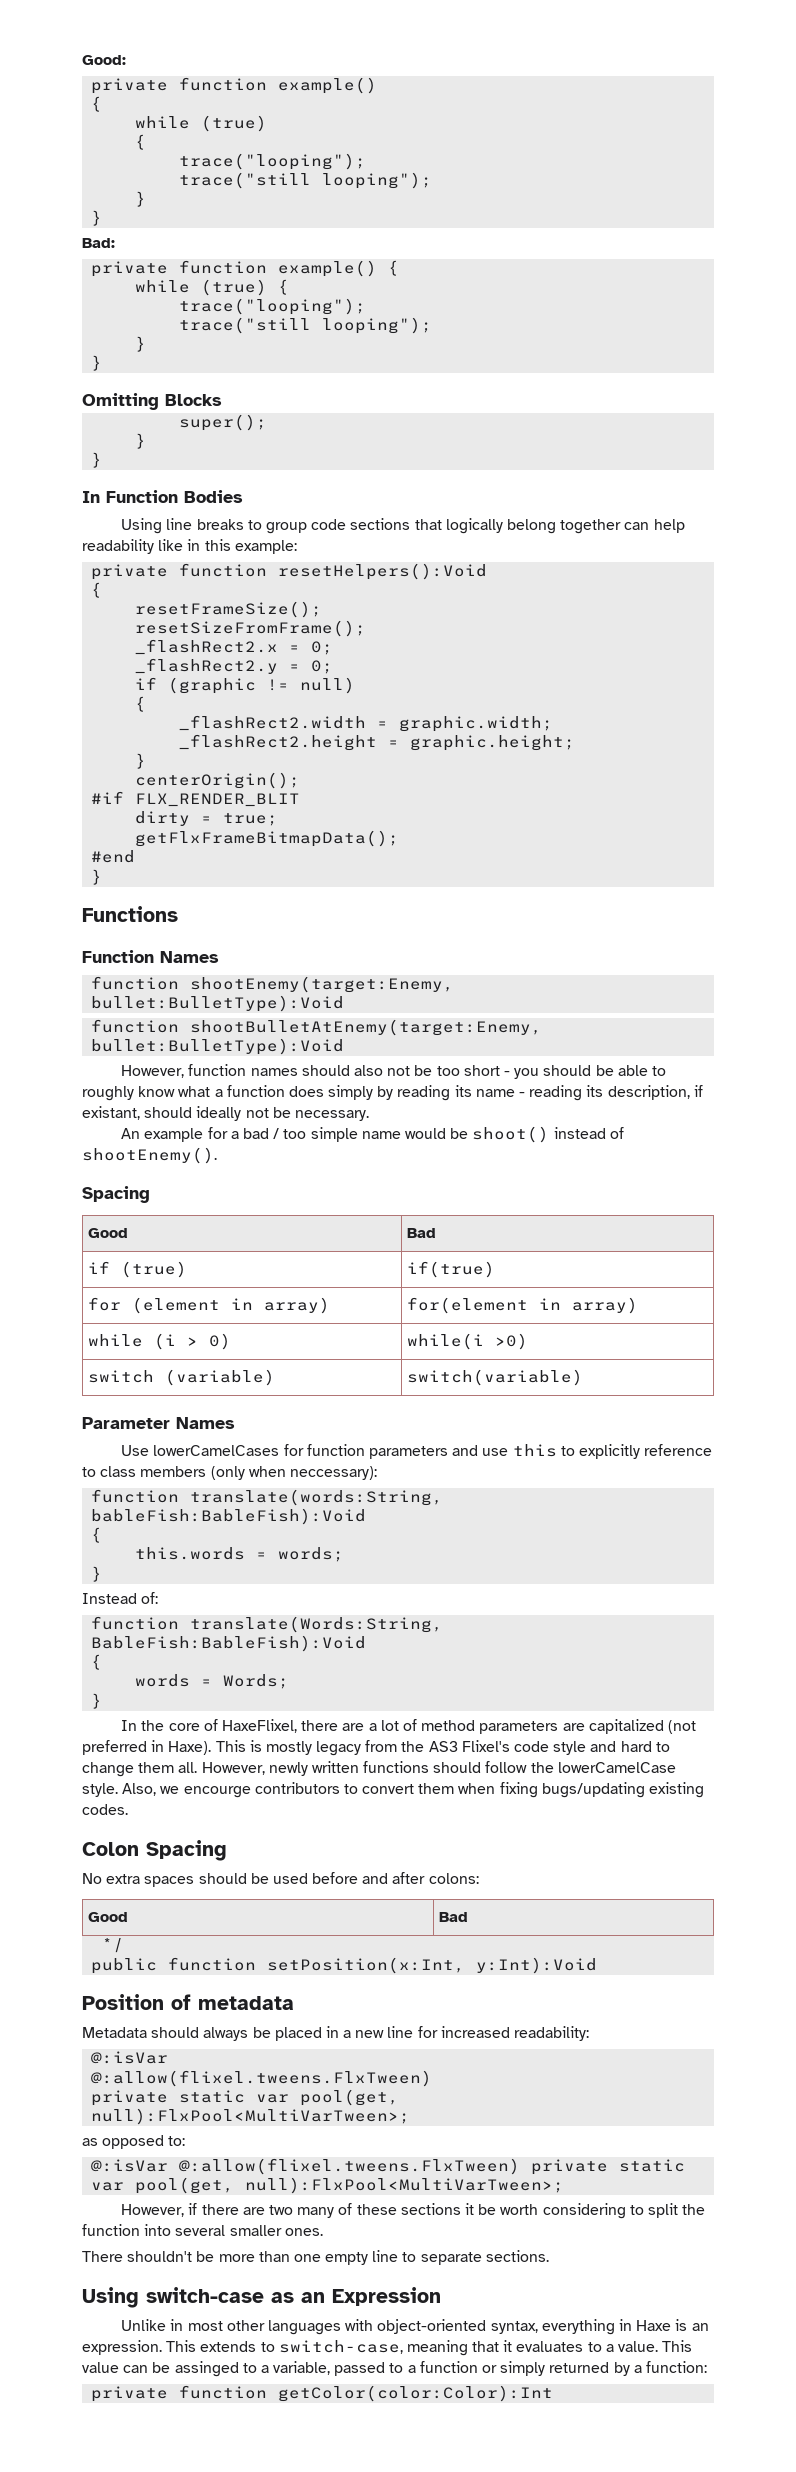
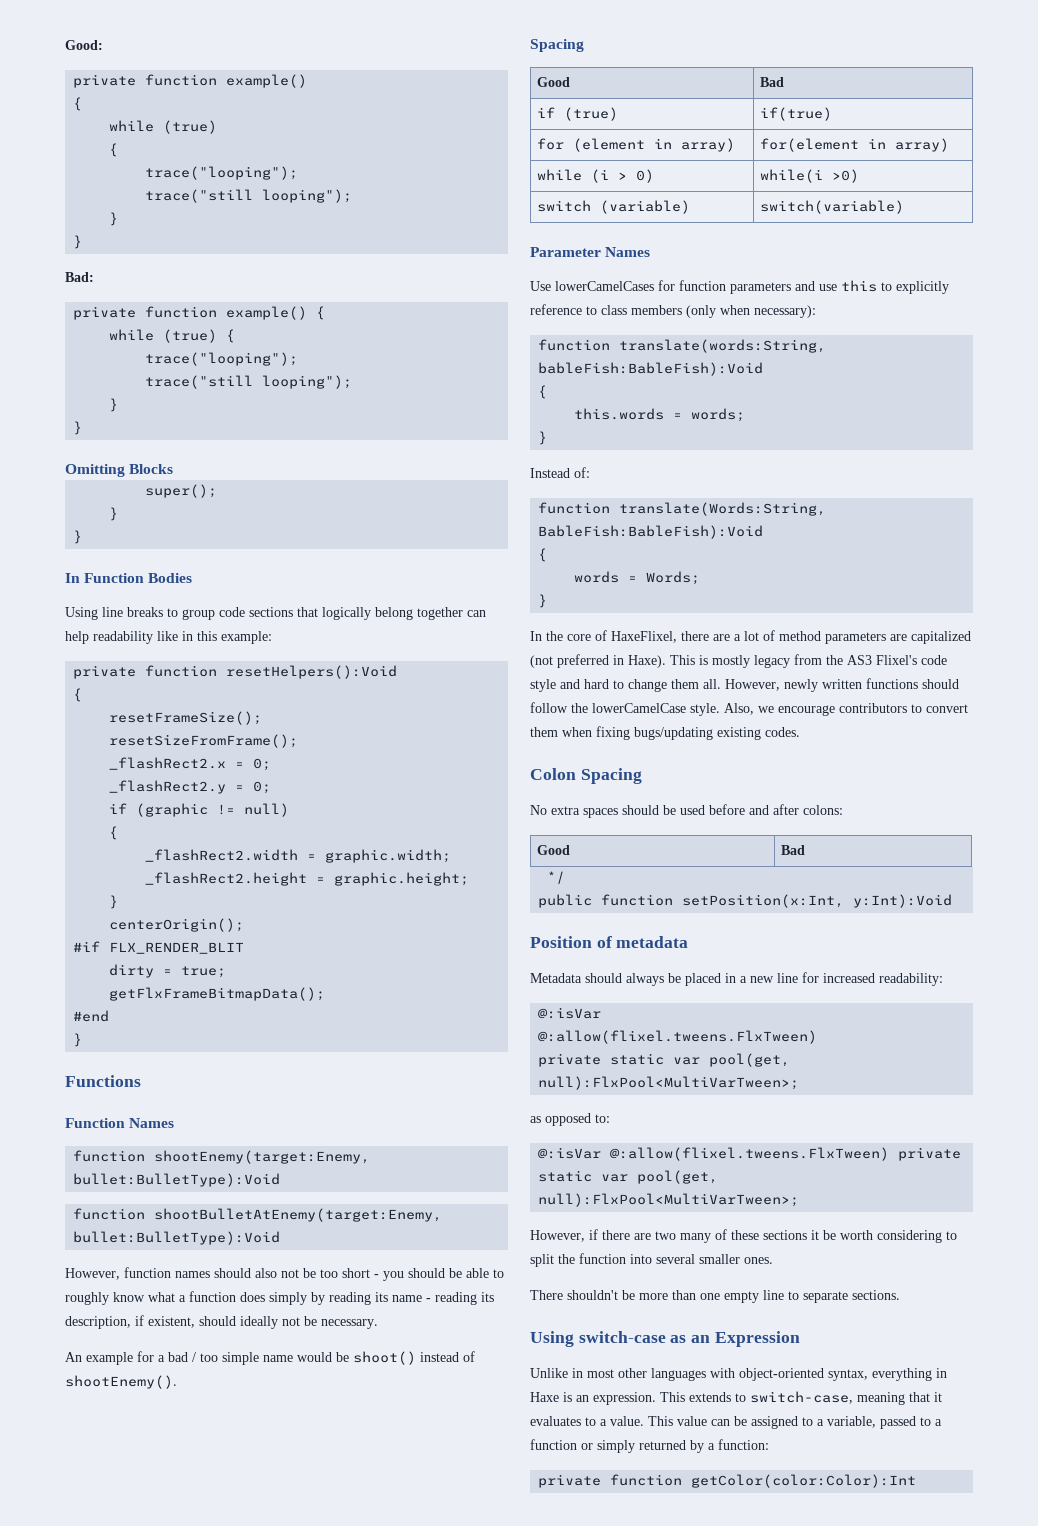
- However, function names should also not be too short - you should be able to roughly know what a function does simply by reading its name - reading its description, if existant, should ideally not be necessary.
+ However, function names should also not be too short - you should be able to roughly know what a function does simply by reading its name - reading its description, if existent, should ideally not be necessary.
- Use lowerCamelCases for function parameters and use this to explicitly reference to class members (only when neccessary):
+ Use lowerCamelCases for function parameters and use this to explicitly reference to class members (only when necessary):
- Also, we encourge contributors to convert them when fixing bugs/updating existing codes.
+ Also, we encourage contributors to convert them when fixing bugs/updating existing codes.
- This value can be assinged to a variable, passed to a function or simply returned by a function:
+ This value can be assigned to a variable, passed to a function or simply returned by a function:

